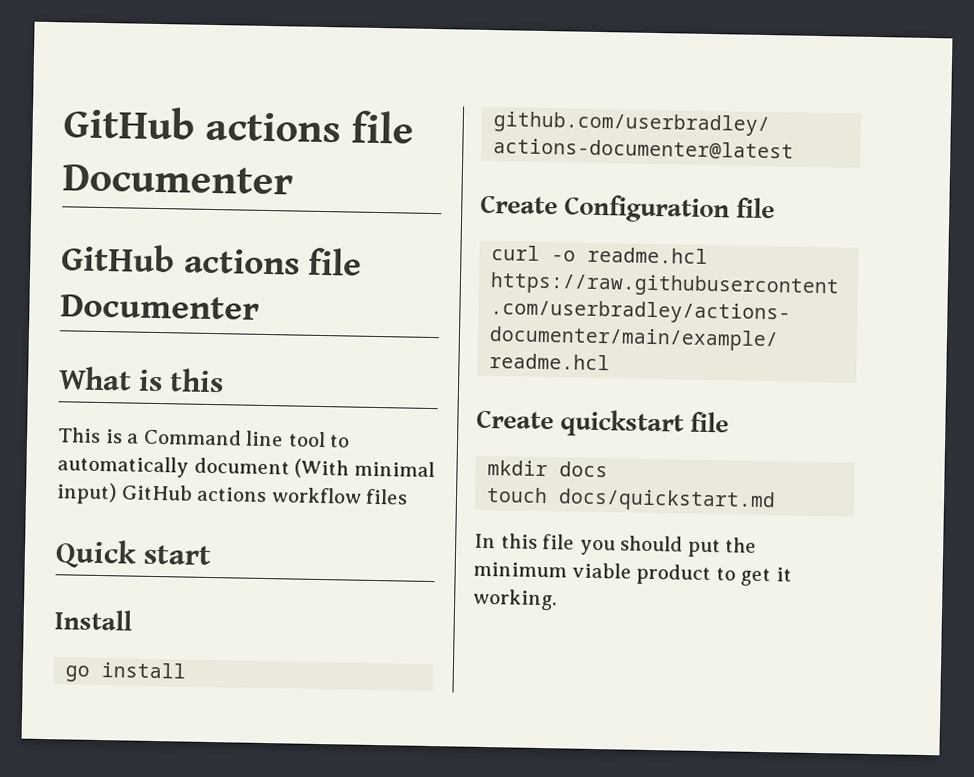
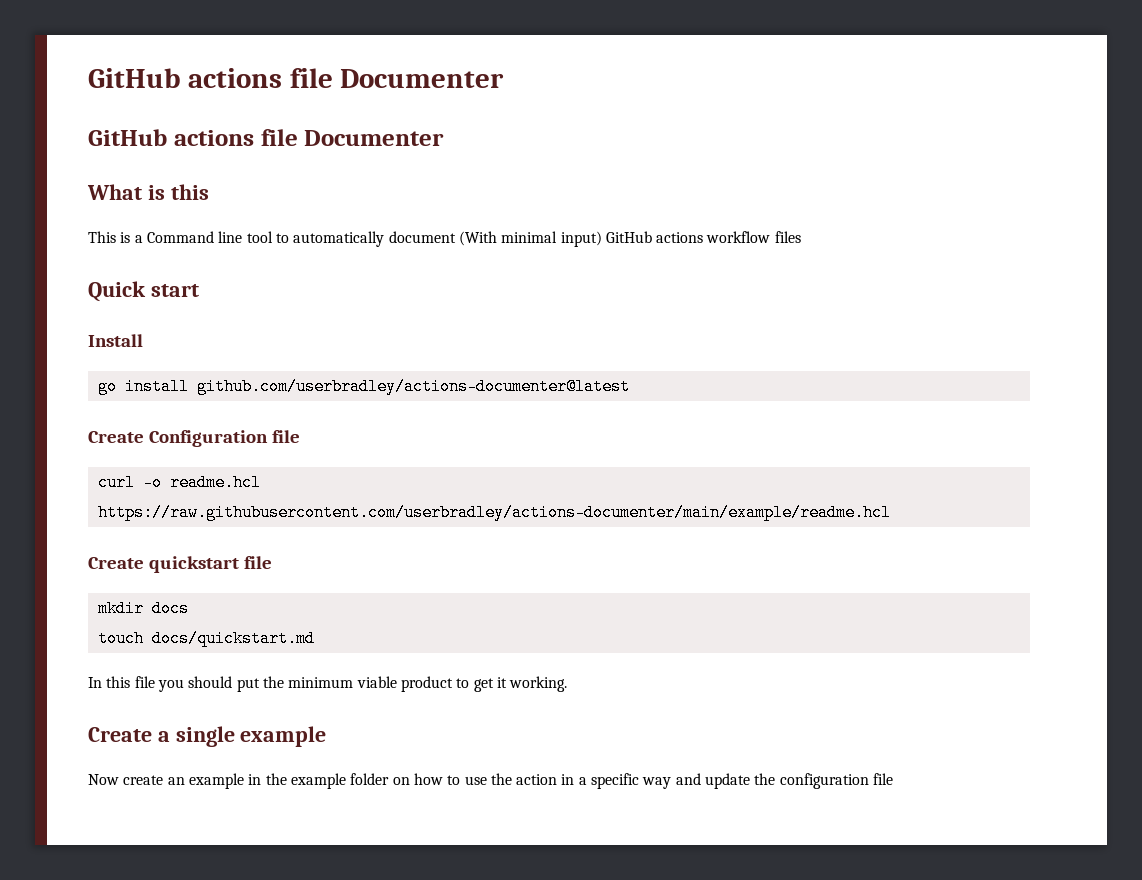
+ Create a single example
+ Now create an example in the example folder on how to use the action in a specific way and update the configuration file

